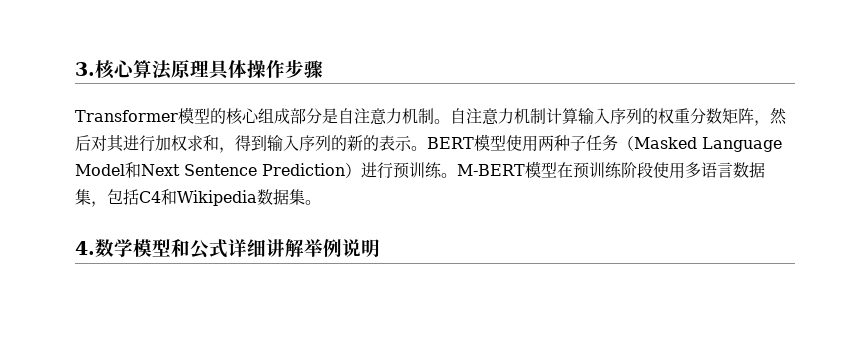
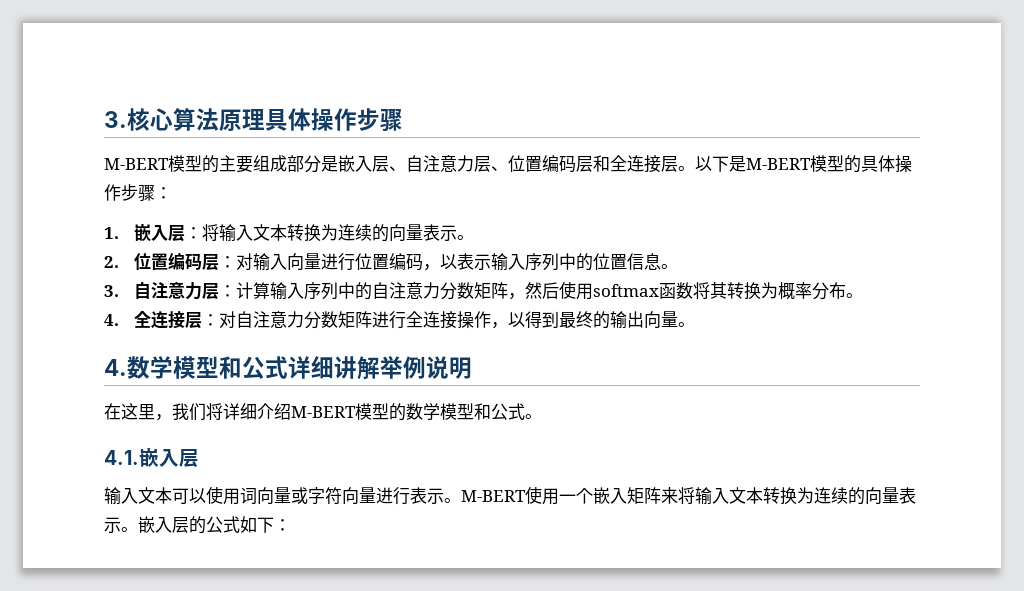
- Transformer模型的核心组成部分是自注意力机制。自注意力机制计算输入序列的权重分数矩阵，然后对其进行加权求和，得到输入序列的新的表示。BERT模型使用两种子任务（Masked Language Model和Next Sentence Prediction）进行预训练。M-BERT模型在预训练阶段使用多语言数据集，包括C4和Wikipedia数据集。
+ M-BERT模型的主要组成部分是嵌入层、自注意力层、位置编码层和全连接层。以下是M-BERT模型的具体操作步骤：
+ 1.嵌入层：将输入文本转换为连续的向量表示。
+ 2.位置编码层：对输入向量进行位置编码，以表示输入序列中的位置信息。
+ 3.自注意力层：计算输入序列中的自注意力分数矩阵，然后使用softmax函数将其转换为概率分布。
+ 4.全连接层：对自注意力分数矩阵进行全连接操作，以得到最终的输出向量。
+ 在这里，我们将详细介绍M-BERT模型的数学模型和公式。
+ 4.1.嵌入层
+ 输入文本可以使用词向量或字符向量进行表示。M-BERT使用一个嵌入矩阵来将输入文本转换为连续的向量表示。嵌入层的公式如下：

